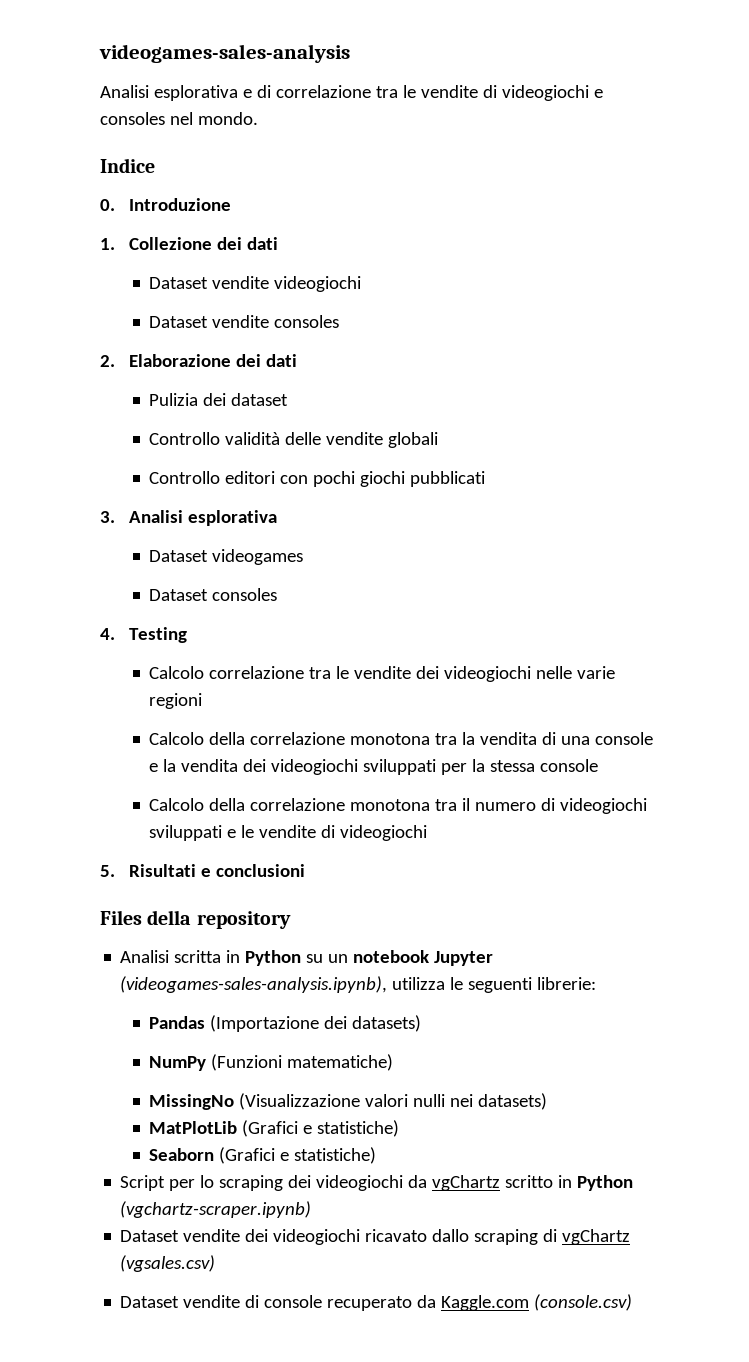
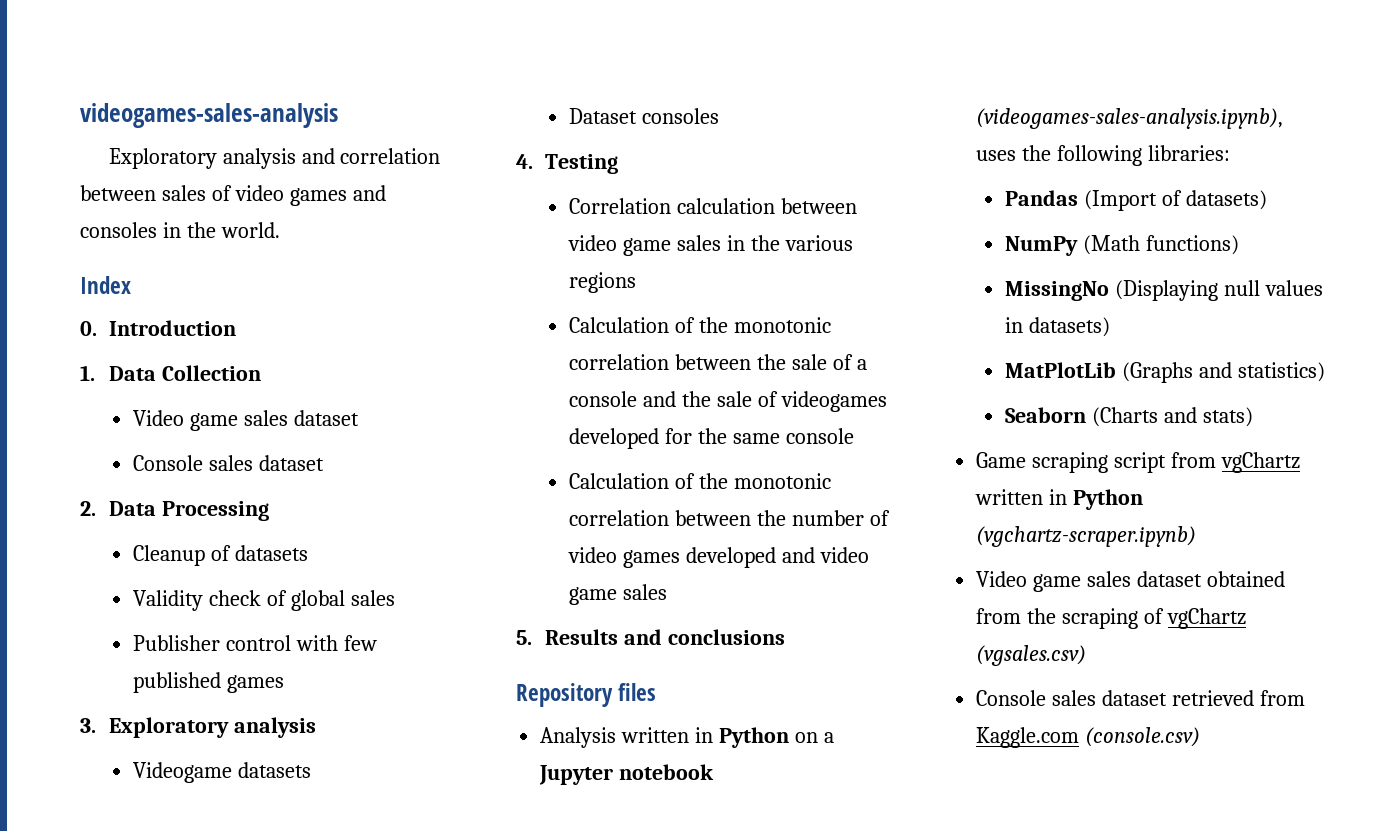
- Analisi esplorativa e di correlazione tra le vendite di videogiochi e consoles nel mondo.
- Indice
+ Exploratory analysis and correlation between sales of video games and consoles in the world.
+ Index
- 0. Introduzione
+ 0. Introduction
- 1. Collezione dei dati
- Dataset vendite videogiochi
- Dataset vendite consoles
- 2. Elaborazione dei dati
- Pulizia dei dataset
- Controllo validità delle vendite globali
- Controllo editori con pochi giochi pubblicati
- 3. Analisi esplorativa
- Dataset videogames
+ 1. Data Collection
+ Video game sales dataset
+ Console sales dataset
+ 2. Data Processing
+ Cleanup of datasets
+ Validity check of global sales
+ Publisher control with few published games
+ 3. Exploratory analysis
+ Videogame datasets
  Dataset consoles
  4. Testing
- Calcolo correlazione tra le vendite dei videogiochi nelle varie regioni
- Calcolo della correlazione monotona tra la vendita di una console e la vendita dei videogiochi sviluppati per la stessa console
- Calcolo della correlazione monotona tra il numero di videogiochi sviluppati e le vendite di videogiochi
- 5. Risultati e conclusioni
- Files della repository
- Analisi scritta in Python su un notebook Jupyter (videogames-sales-analysis.ipynb), utilizza le seguenti librerie:
+ Correlation calculation between video game sales in the various regions
+ Calculation of the monotonic correlation between the sale of a console and the sale of videogames developed for the same console
+ Calculation of the monotonic correlation between the number of video games developed and video game sales
+ 5. Results and conclusions
+ Repository files
+ Analysis written in Python on a Jupyter notebook (videogames-sales-analysis.ipynb), uses the following libraries:
- Pandas (Importazione dei datasets)
+ Pandas (Import of datasets)
- NumPy (Funzioni matematiche)
+ NumPy (Math functions)
- MissingNo (Visualizzazione valori nulli nei datasets)
- MatPlotLib (Grafici e statistiche)
- Seaborn (Grafici e statistiche)
- Script per lo scraping dei videogiochi da vgChartz scritto in Python (vgchartz-scraper.ipynb)
- Dataset vendite dei videogiochi ricavato dallo scraping di vgChartz (vgsales.csv)
- Dataset vendite di console recuperato da Kaggle.com (console.csv)
+ MissingNo (Displaying null values in datasets)
+ MatPlotLib (Graphs and statistics)
+ Seaborn (Charts and stats)
+ Game scraping script from vgChartz written in Python (vgchartz-scraper.ipynb)
+ Video game sales dataset obtained from the scraping of vgChartz (vgsales.csv)
+ Console sales dataset retrieved from Kaggle.com (console.csv)

